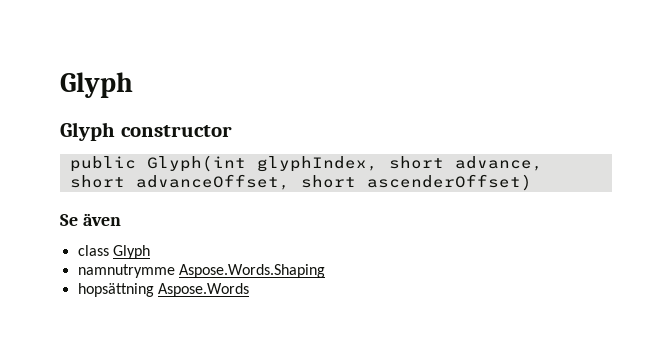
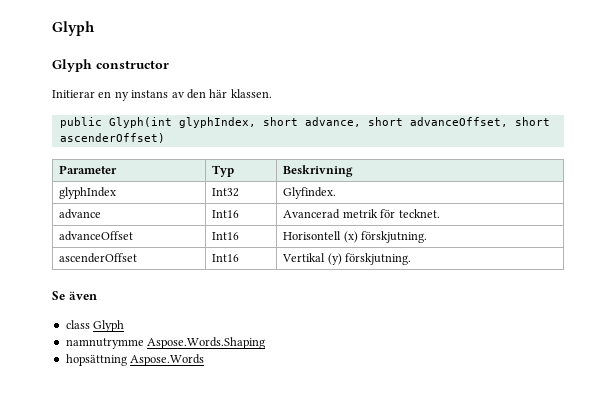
+ Initierar en ny instans av den här klassen.
+ Parameter | Typ | Beskrivning
+ glyphIndex | Int32 | Glyfindex.
+ advance | Int16 | Avancerad metrik för tecknet.
+ advanceOffset | Int16 | Horisontell (x) förskjutning.
+ ascenderOffset | Int16 | Vertikal (y) förskjutning.

